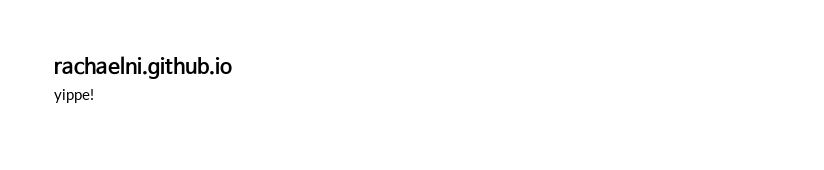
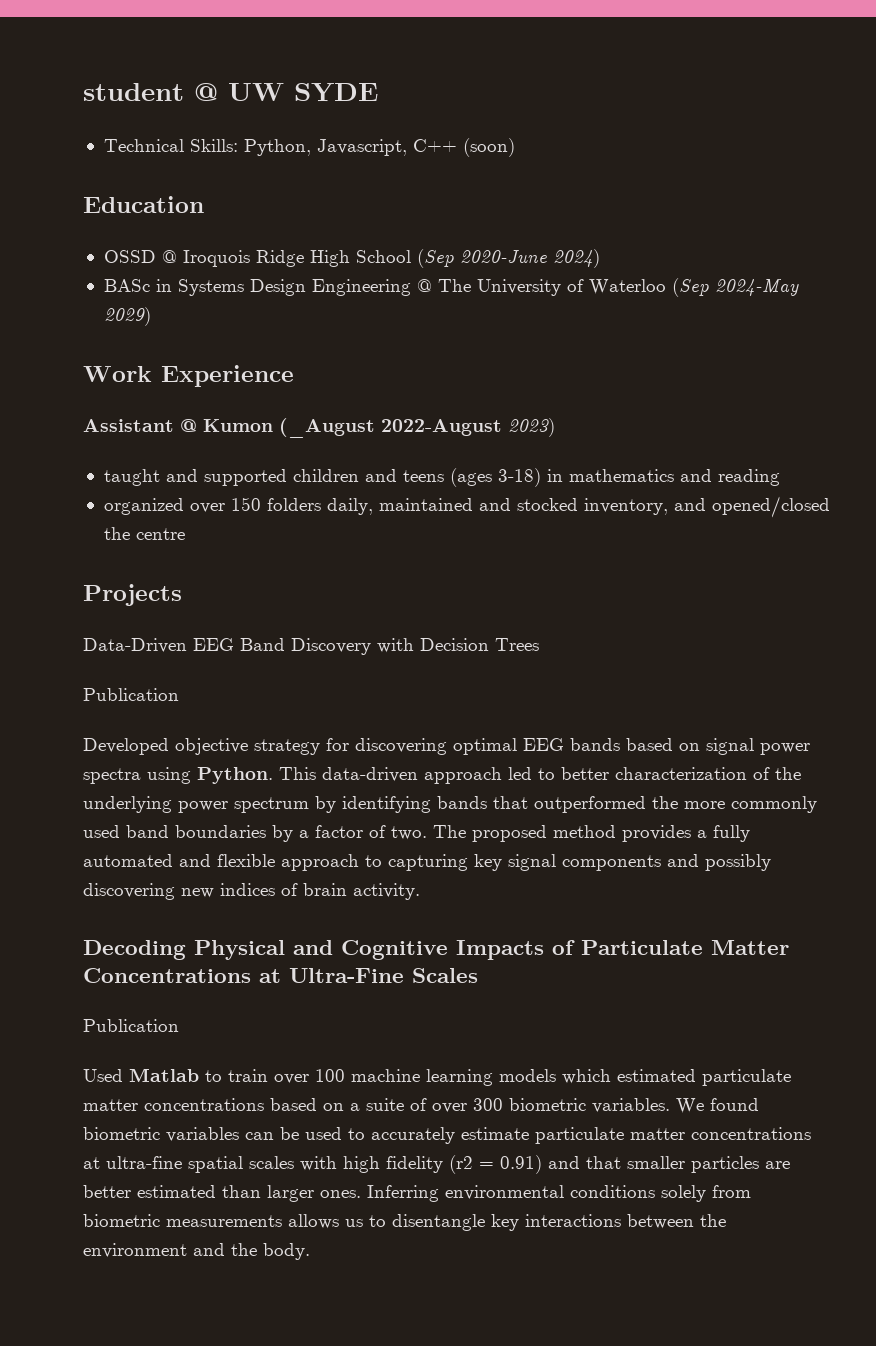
- rachaelni.github.io
- yippe!
+ student @ UW SYDE
+ Technical Skills: Python, Javascript, C++ (soon)
+ Education
+ OSSD @ Iroquois Ridge High School (Sep 2020-June 2024)
+ BASc in Systems Design Engineering @ The University of Waterloo (Sep 2024-May 2029)
+ Work Experience
+ Assistant @ Kumon (_August 2022-August 2023)
+ taught and supported children and teens (ages 3-18) in mathematics and reading
+ organized over 150 folders daily, maintained and stocked inventory, and opened/closed the centre
+ Projects
+ Data-Driven EEG Band Discovery with Decision Trees
+ Publication
+ Developed objective strategy for discovering optimal EEG bands based on signal power spectra using Python. This data-driven approach led to better characterization of the underlying power spectrum by identifying bands that outperformed the more commonly used band boundaries by a factor of two. The proposed method provides a fully automated and flexible approach to capturing key signal components and possibly discovering new indices of brain activity.
+ Decoding Physical and Cognitive Impacts of Particulate Matter Concentrations at Ultra-Fine Scales
+ Publication
+ Used Matlab to train over 100 machine learning models which estimated particulate matter concentrations based on a suite of over 300 biometric variables. We found biometric variables can be used to accurately estimate particulate matter concentrations at ultra-fine spatial scales with high fidelity (r2 = 0.91) and that smaller particles are better estimated than larger ones. Inferring environmental conditions solely from biometric measurements allows us to disentangle key interactions between the environment and the body.

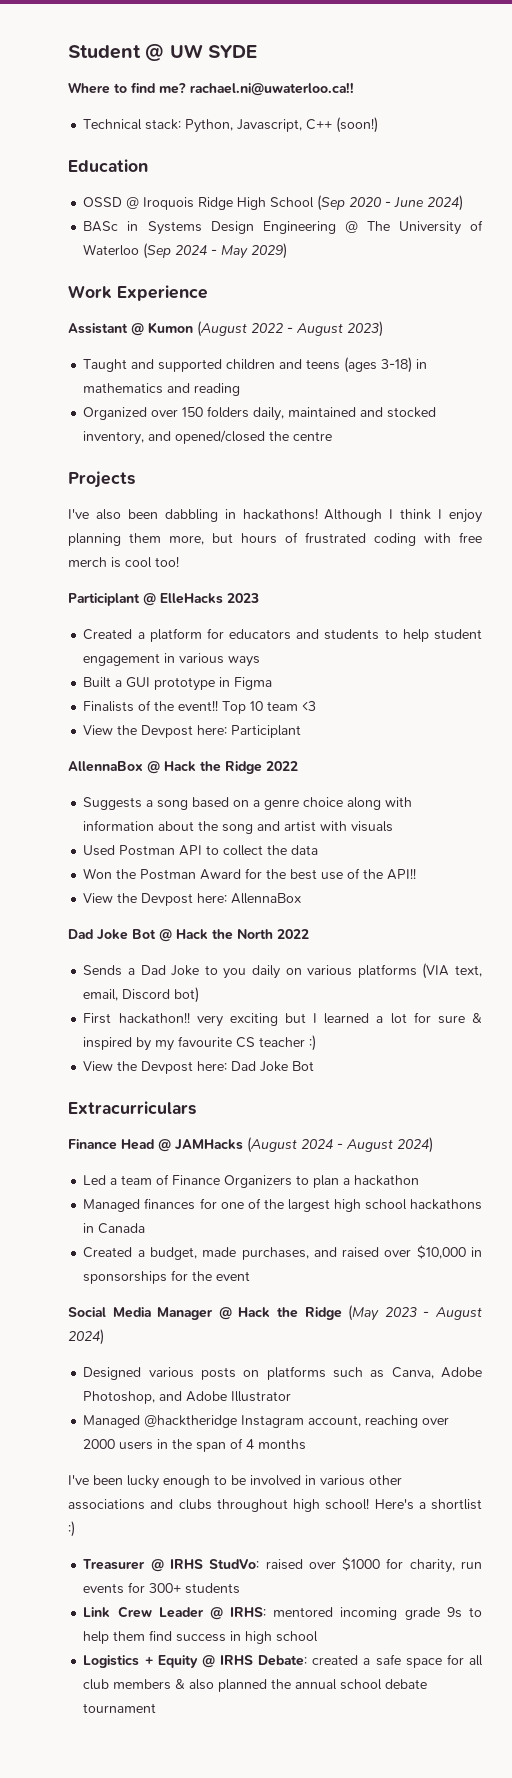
- student @ UW SYDE
+ Student @ UW SYDE
+ Where to find me? rachael.ni@uwaterloo.ca!!
- Technical Skills: Python, Javascript, C++ (soon)
+ Technical stack: Python, Javascript, C++ (soon!)
- OSSD @ Iroquois Ridge High School (Sep 2020-June 2024)
+ OSSD @ Iroquois Ridge High School (Sep 2020 - June 2024)
- BASc in Systems Design Engineering @ The University of Waterloo (Sep 2024-May 2029)
+ BASc in Systems Design Engineering @ The University of Waterloo (Sep 2024 - May 2029)
- Assistant @ Kumon (_August 2022-August 2023)
+ Assistant @ Kumon (August 2022 - August 2023)
- taught and supported children and teens (ages 3-18) in mathematics and reading
+ Taught and supported children and teens (ages 3-18) in mathematics and reading
- organized over 150 folders daily, maintained and stocked inventory, and opened/closed the centre
+ Organized over 150 folders daily, maintained and stocked inventory, and opened/closed the centre
- Data-Driven EEG Band Discovery with Decision Trees
- Publication
- Developed objective strategy for discovering optimal EEG bands based on signal power spectra using Python. This data-driven approach led to better characterization of the underlying power spectrum by identifying bands that outperformed the more commonly used band boundaries by a factor of two. The proposed method provides a fully automated and flexible approach to capturing key signal components and possibly discovering new indices of brain activity.
- Decoding Physical and Cognitive Impacts of Particulate Matter Concentrations at Ultra-Fine Scales
- Publication
- Used Matlab to train over 100 machine learning models which estimated particulate matter concentrations based on a suite of over 300 biometric variables. We found biometric variables can be used to accurately estimate particulate matter concentrations at ultra-fine spatial scales with high fidelity (r2 = 0.91) and that smaller particles are better estimated than larger ones. Inferring environmental conditions solely from biometric measurements allows us to disentangle key interactions between the environment and the body.
+ I've also been dabbling in hackathons! Although I think I enjoy planning them more, but hours of frustrated coding with free merch is cool too!
+ Participlant @ ElleHacks 2023
+ Created a platform for educators and students to help student engagement in various ways
+ Built a GUI prototype in Figma
+ Finalists of the event!! Top 10 team <3
+ View the Devpost here: Participlant
+ AllennaBox @ Hack the Ridge 2022
+ Suggests a song based on a genre choice along with information about the song and artist with visuals
+ Used Postman API to collect the data
+ Won the Postman Award for the best use of the API!!
+ View the Devpost here: AllennaBox
+ Dad Joke Bot @ Hack the North 2022
+ Sends a Dad Joke to you daily on various platforms (VIA text, email, Discord bot)
+ First hackathon!! very exciting but I learned a lot for sure & inspired by my favourite CS teacher :)
+ View the Devpost here: Dad Joke Bot
+ Extracurriculars
+ Finance Head @ JAMHacks (August 2024 - August 2024)
+ Led a team of Finance Organizers to plan a hackathon
+ Managed finances for one of the largest high school hackathons in Canada
+ Created a budget, made purchases, and raised over $10,000 in sponsorships for the event
+ Social Media Manager @ Hack the Ridge (May 2023 - August 2024)
+ Designed various posts on platforms such as Canva, Adobe Photoshop, and Adobe Illustrator
+ Managed @hacktheridge Instagram account, reaching over 2000 users in the span of 4 months
+ I've been lucky enough to be involved in various other associations and clubs throughout high school! Here's a shortlist :)
+ Treasurer @ IRHS StudVo: raised over $1000 for charity, run events for 300+ students
+ Link Crew Leader @ IRHS: mentored incoming grade 9s to help them find success in high school
+ Logistics + Equity @ IRHS Debate: created a safe space for all club members & also planned the annual school debate tournament

